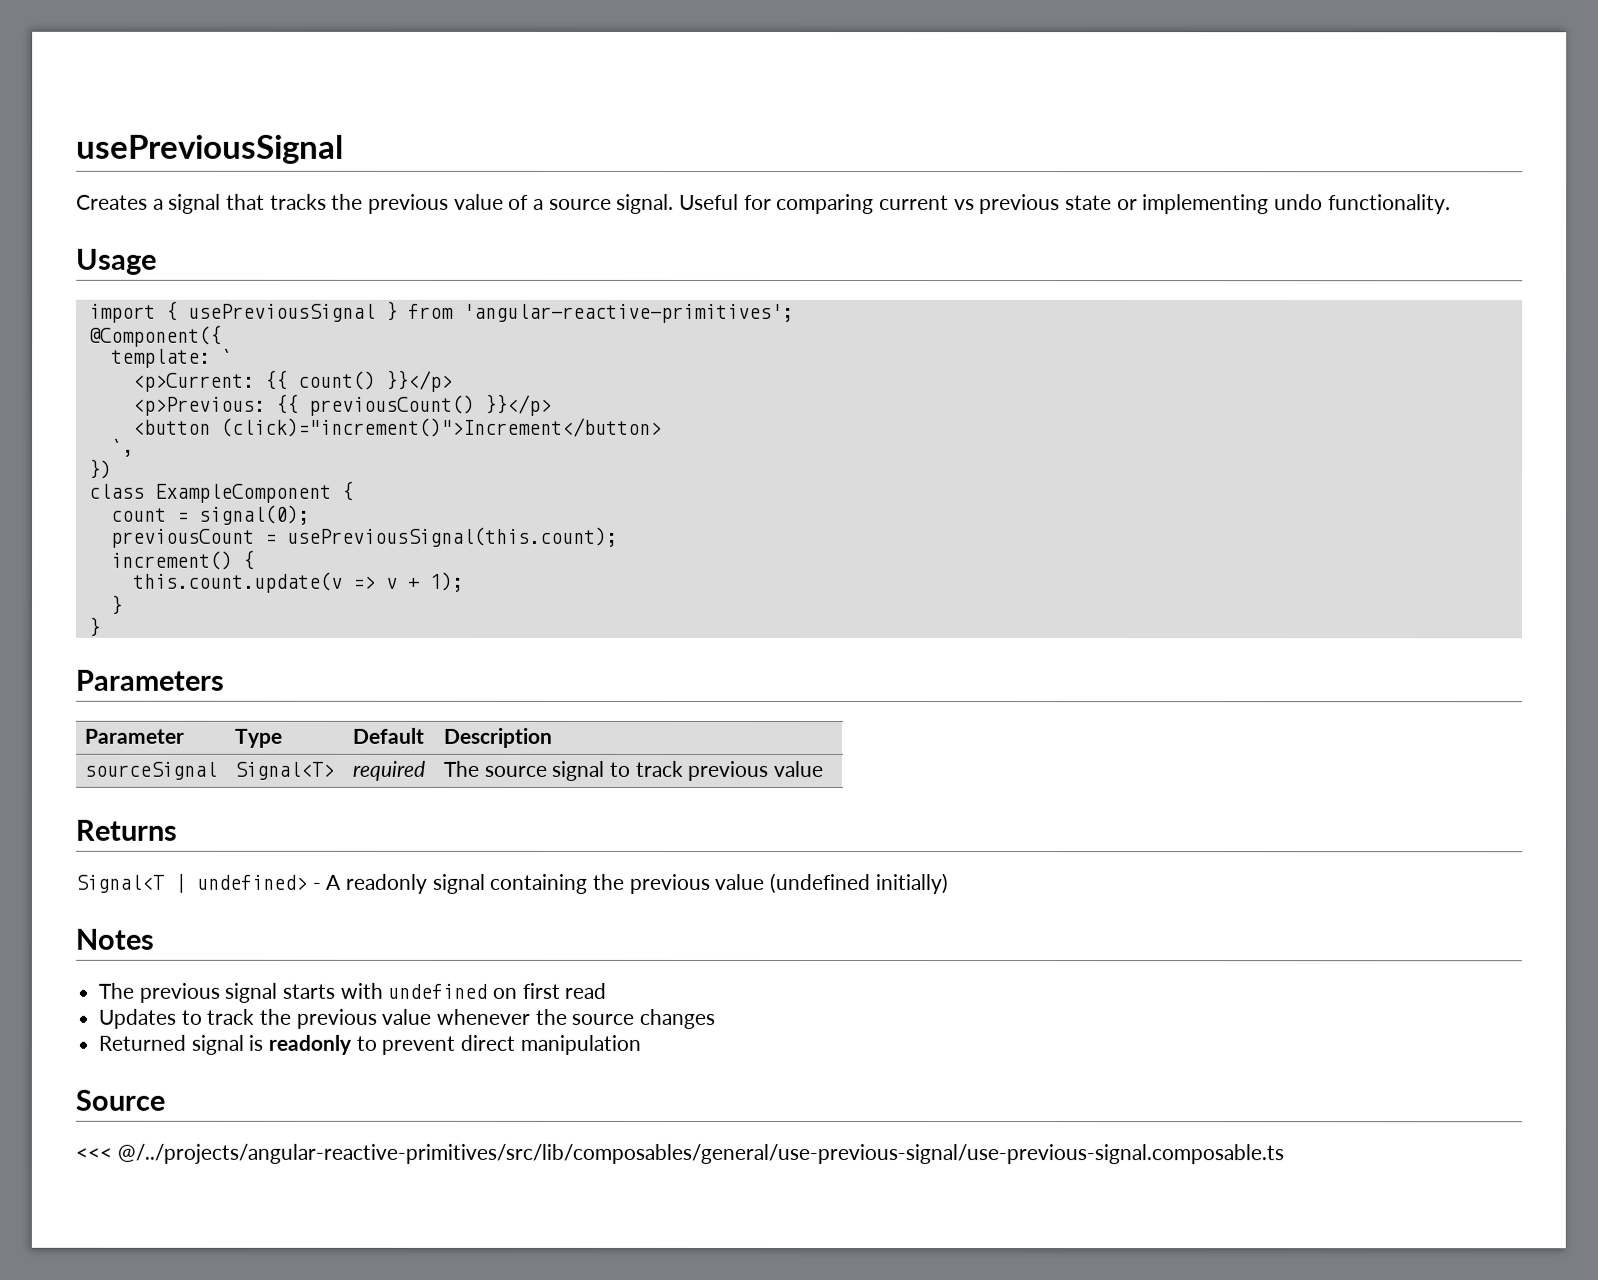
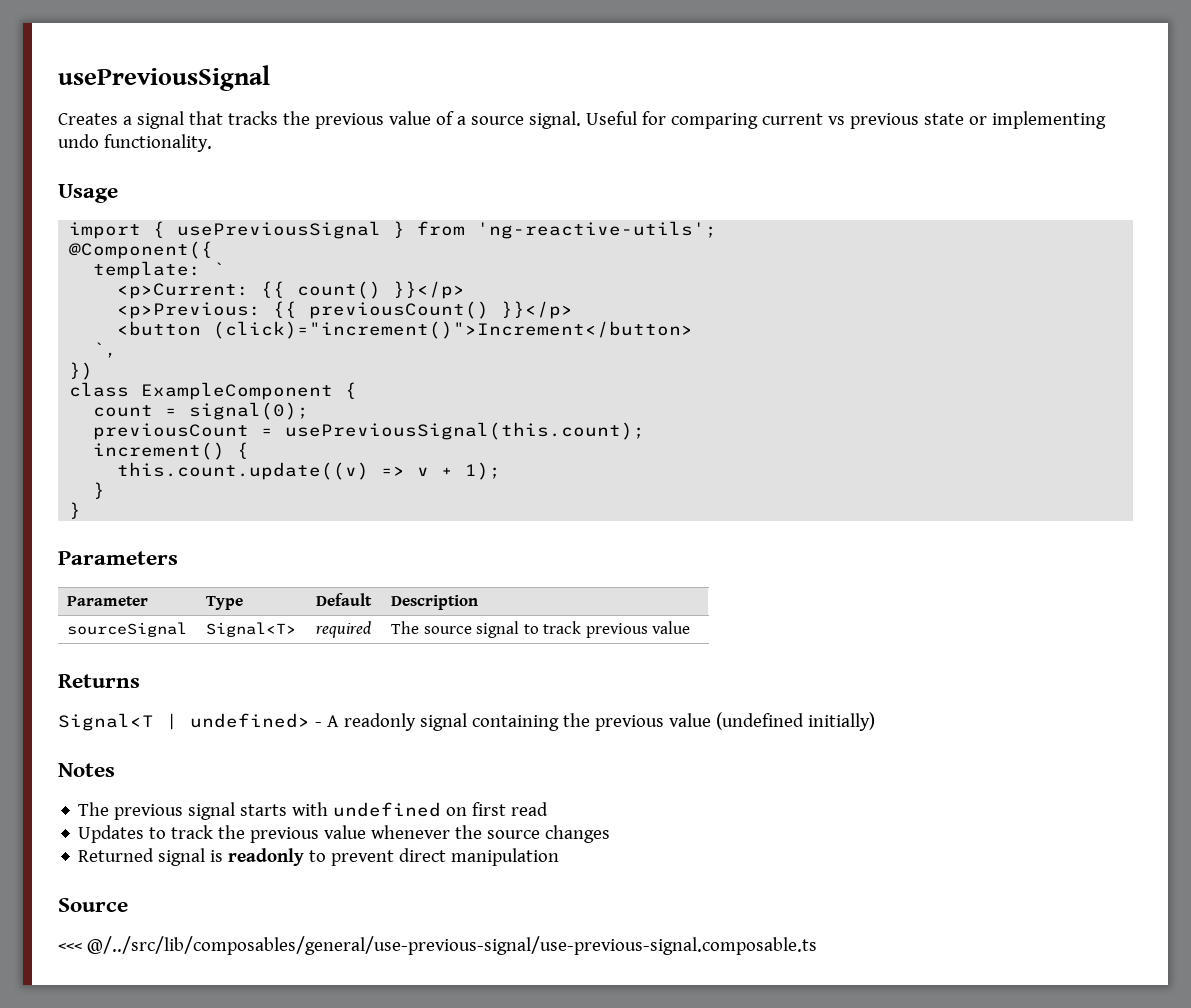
- import { usePreviousSignal } from 'angular-reactive-primitives';
+ import { usePreviousSignal } from 'ng-reactive-utils';
- this.count.update(v => v + 1);
+ this.count.update((v) => v + 1);
- <<< @/../projects/angular-reactive-primitives/src/lib/composables/general/use-previous-signal/use-previous-signal.composable.ts
+ <<< @/../src/lib/composables/general/use-previous-signal/use-previous-signal.composable.ts

